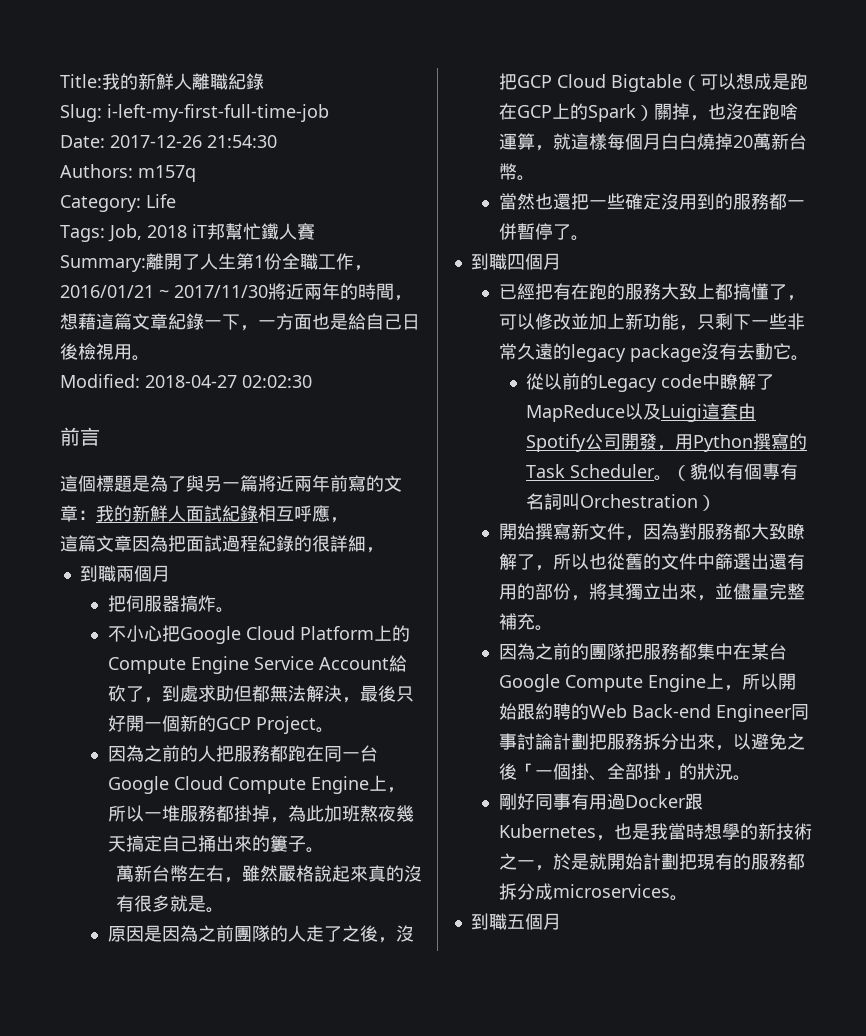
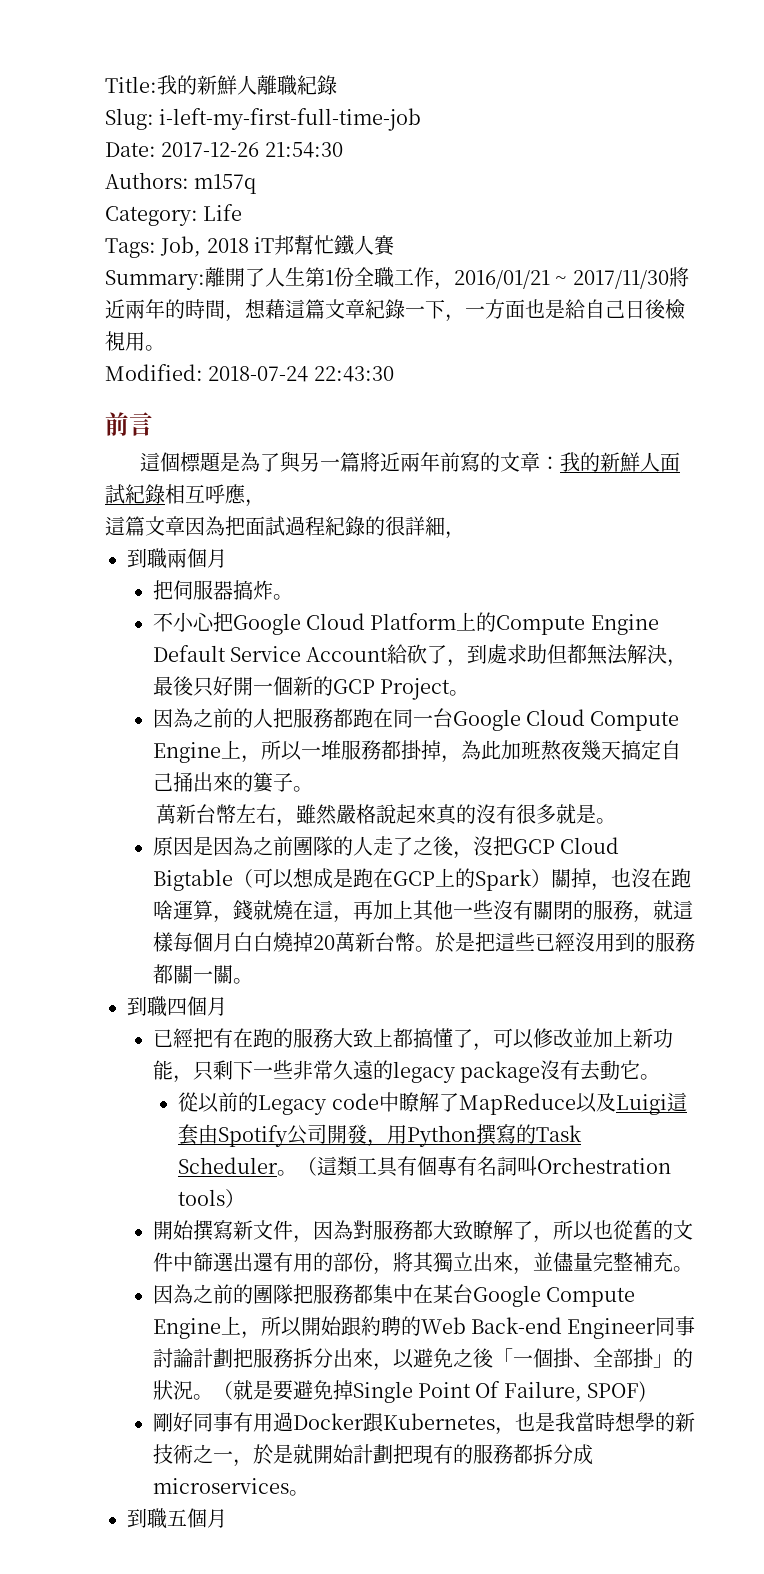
- Modified: 2018-04-27 02:02:30
+ Modified: 2018-07-24 22:43:30
- 不小心把Google Cloud Platform上的Compute Engine Service Account給砍了，到處求助但都無法解決，最後只好開一個新的GCP Project。
+ 不小心把Google Cloud Platform上的Compute Engine Default Service Account給砍了，到處求助但都無法解決，最後只好開一個新的GCP Project。
- 原因是因為之前團隊的人走了之後，沒把GCP Cloud Bigtable（可以想成是跑在GCP上的Spark）關掉，也沒在跑啥運算，就這樣每個月白白燒掉20萬新台幣。
- 當然也還把一些確定沒用到的服務都一併暫停了。
+ 原因是因為之前團隊的人走了之後，沒把GCP Cloud Bigtable（可以想成是跑在GCP上的Spark）關掉，也沒在跑啥運算，錢就燒在這，再加上其他一些沒有關閉的服務，就這樣每個月白白燒掉20萬新台幣。於是把這些已經沒用到的服務都關一關。
- （貌似有個專有名詞叫Orchestration）
+ （這類工具有個專有名詞叫Orchestration tools）
+ （就是要避免掉Single Point Of Failure, SPOF)

